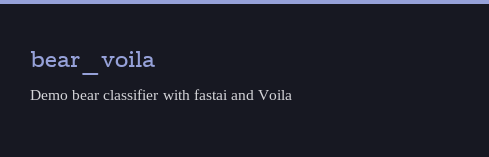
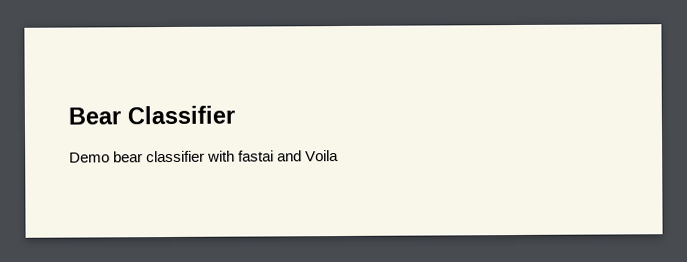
- bear_voila
+ Bear Classifier

